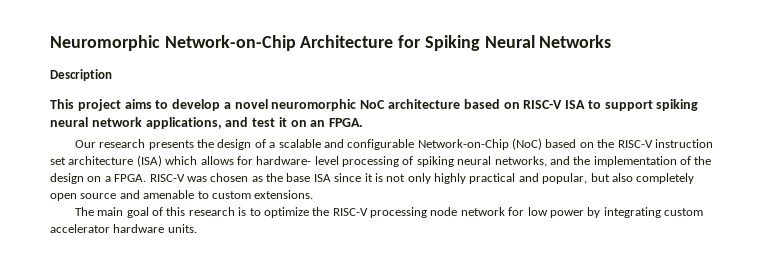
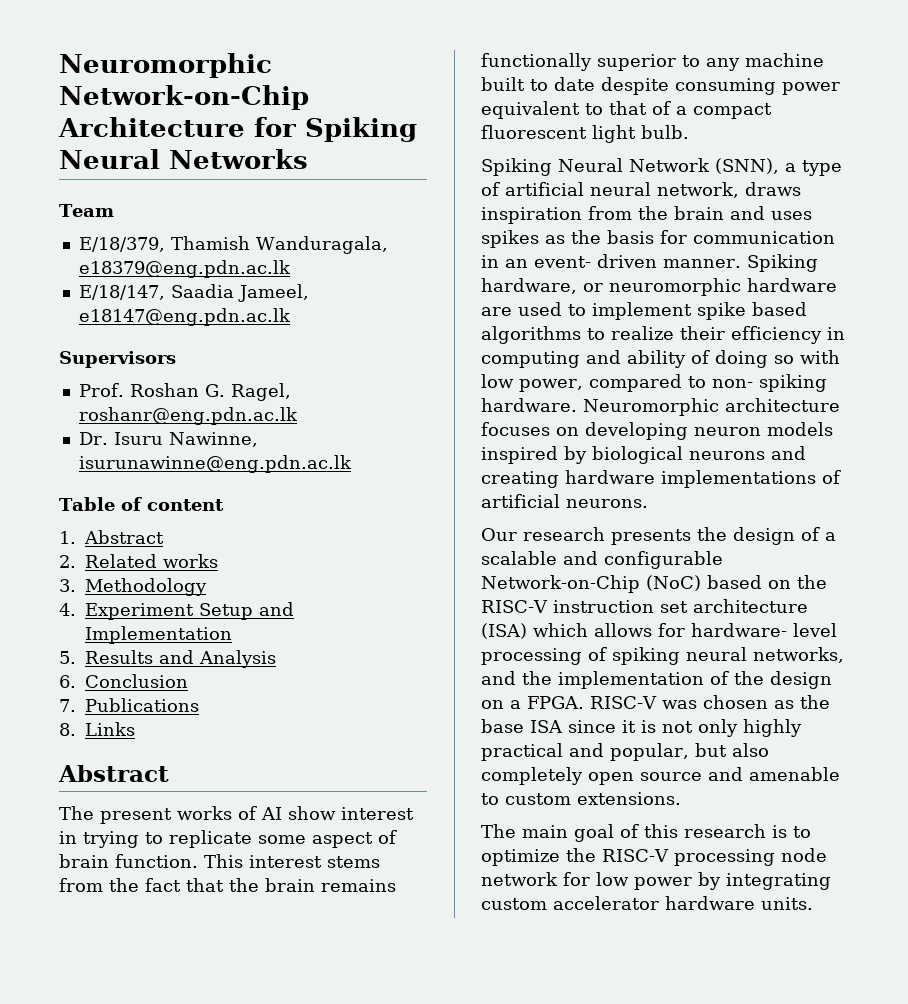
- Description
- This project aims to develop a novel neuromorphic NoC architecture based on RISC-V ISA to support spiking neural network applications, and test it on an FPGA.
+ Team
+ E/18/379, Thamish Wanduragala, e18379@eng.pdn.ac.lk
+ E/18/147, Saadia Jameel, e18147@eng.pdn.ac.lk
+ Supervisors
+ Prof. Roshan G. Ragel, roshanr@eng.pdn.ac.lk
+ Dr. Isuru Nawinne, isurunawinne@eng.pdn.ac.lk
+ Table of content
+ 1. Abstract
+ 2. Related works
+ 3. Methodology
+ 4. Experiment Setup and Implementation
+ 5. Results and Analysis
+ 6. Conclusion
+ 7. Publications
+ 8. Links
+ Abstract
+ The present works of AI show interest in trying to replicate some aspect of brain function. This interest stems from the fact that the brain remains functionally superior to any machine built to date despite consuming power equivalent to that of a compact fluorescent light bulb.
+ Spiking Neural Network (SNN), a type of artificial neural network, draws inspiration from the brain and uses spikes as the basis for communication in an event- driven manner. Spiking hardware, or neuromorphic hardware are used to implement spike based algorithms to realize their efficiency in computing and ability of doing so with low power, compared to non- spiking hardware. Neuromorphic architecture focuses on developing neuron models inspired by biological neurons and creating hardware implementations of artificial neurons.

